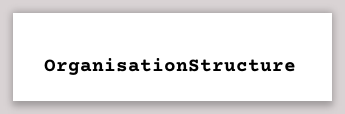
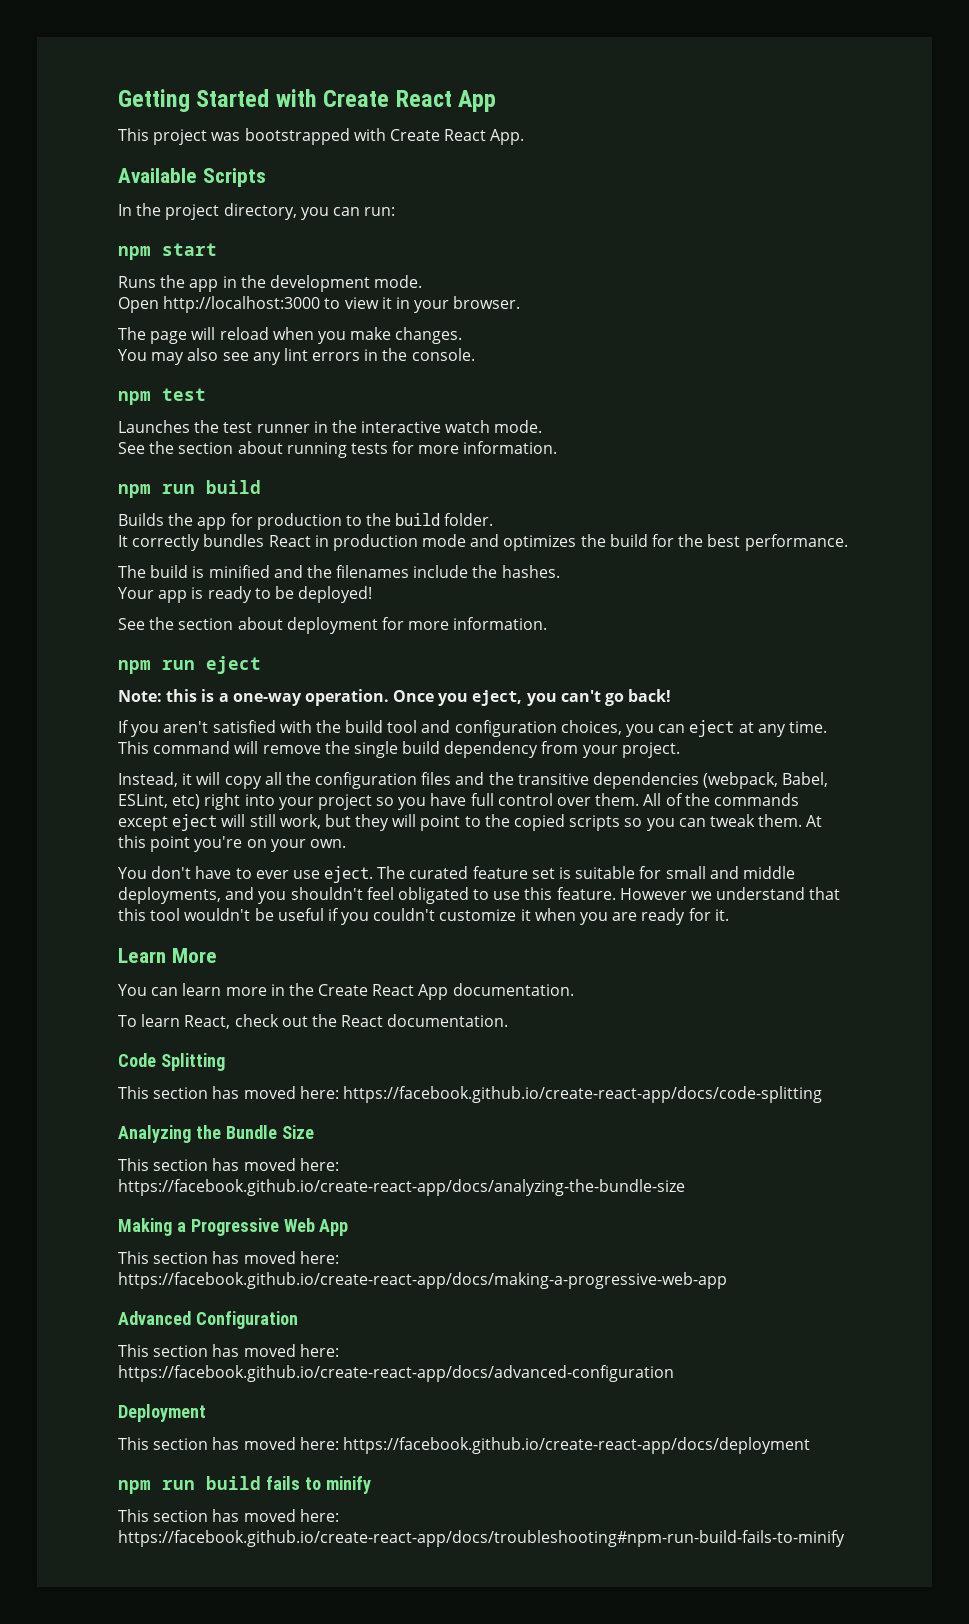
- OrganisationStructure
+ Getting Started with Create React App
+ This project was bootstrapped with Create React App.
+ Available Scripts
+ In the project directory, you can run:
+ npm start
+ Runs the app in the development mode.
+ Open http://localhost:3000 to view it in your browser.
+ The page will reload when you make changes.
+ You may also see any lint errors in the console.
+ npm test
+ Launches the test runner in the interactive watch mode.
+ See the section about running tests for more information.
+ npm run build
+ Builds the app for production to the build folder.
+ It correctly bundles React in production mode and optimizes the build for the best performance.
+ The build is minified and the filenames include the hashes.
+ Your app is ready to be deployed!
+ See the section about deployment for more information.
+ npm run eject
+ Note: this is a one-way operation. Once you eject, you can't go back!
+ If you aren't satisfied with the build tool and configuration choices, you can eject at any time. This command will remove the single build dependency from your project.
+ Instead, it will copy all the configuration files and the transitive dependencies (webpack, Babel, ESLint, etc) right into your project so you have full control over them. All of the commands except eject will still work, but they will point to the copied scripts so you can tweak them. At this point you're on your own.
+ You don't have to ever use eject. The curated feature set is suitable for small and middle deployments, and you shouldn't feel obligated to use this feature. However we understand that this tool wouldn't be useful if you couldn't customize it when you are ready for it.
+ Learn More
+ You can learn more in the Create React App documentation.
+ To learn React, check out the React documentation.
+ Code Splitting
+ This section has moved here: https://facebook.github.io/create-react-app/docs/code-splitting
+ Analyzing the Bundle Size
+ This section has moved here: https://facebook.github.io/create-react-app/docs/analyzing-the-bundle-size
+ Making a Progressive Web App
+ This section has moved here: https://facebook.github.io/create-react-app/docs/making-a-progressive-web-app
+ Advanced Configuration
+ This section has moved here: https://facebook.github.io/create-react-app/docs/advanced-configuration
+ Deployment
+ This section has moved here: https://facebook.github.io/create-react-app/docs/deployment
+ npm run build fails to minify
+ This section has moved here: https://facebook.github.io/create-react-app/docs/troubleshooting#npm-run-build-fails-to-minify

